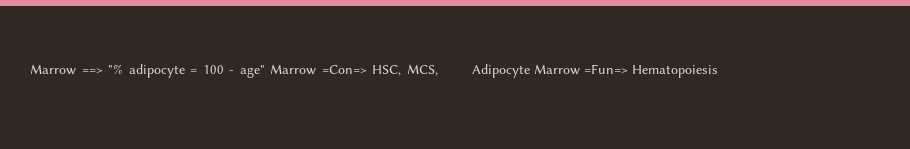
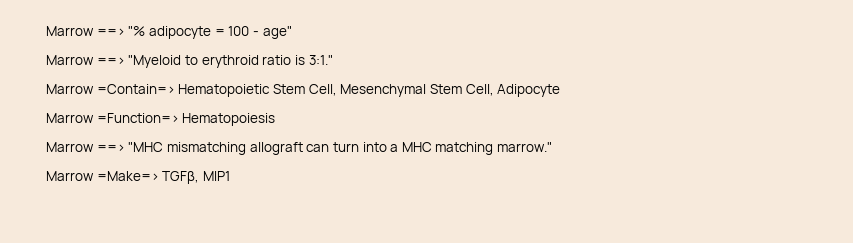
- Marrow ==> "% adipocyte = 100 - age" Marrow =Con=> HSC, MCS, Adipocyte Marrow =Fun=> Hematopoiesis
+ Marrow ==> "% adipocyte = 100 - age"
+ Marrow ==> "Myeloid to erythroid ratio is 3:1."
+ Marrow =Contain=> Hematopoietic Stem Cell, Mesenchymal Stem Cell, Adipocyte
+ Marrow =Function=> Hematopoiesis
+ Marrow ==> "MHC mismatching allograft can turn into a MHC matching marrow."
+ Marrow =Make=> TGFβ, MIP1

